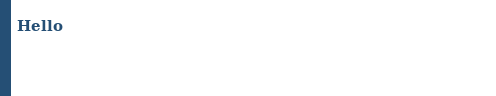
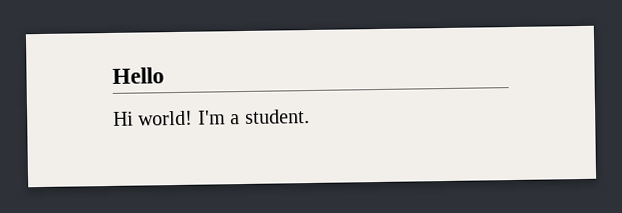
+ Hi world! I'm a student.

